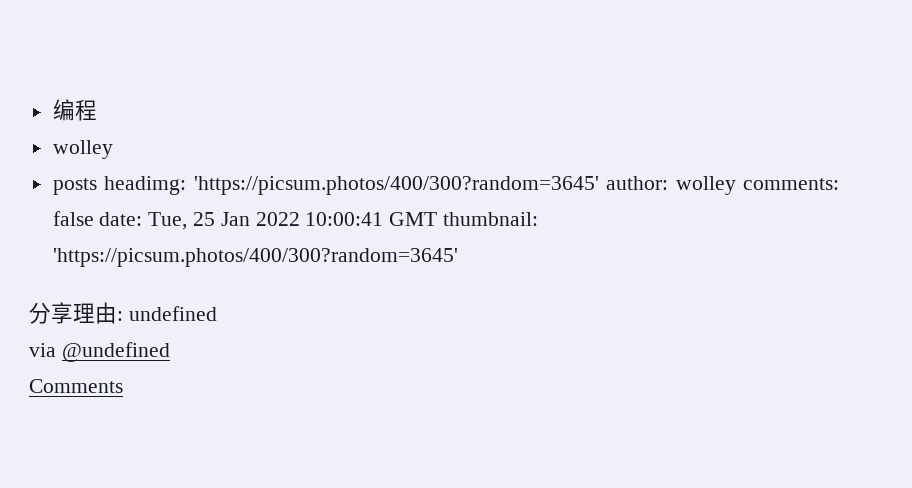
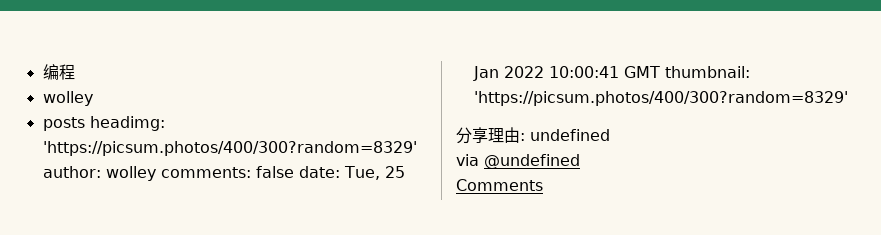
- posts headimg: 'https://picsum.photos/400/300?random=3645' author: wolley comments: false date: Tue, 25 Jan 2022 10:00:41 GMT thumbnail: 'https://picsum.photos/400/300?random=3645'
+ posts headimg: 'https://picsum.photos/400/300?random=8329' author: wolley comments: false date: Tue, 25 Jan 2022 10:00:41 GMT thumbnail: 'https://picsum.photos/400/300?random=8329'

